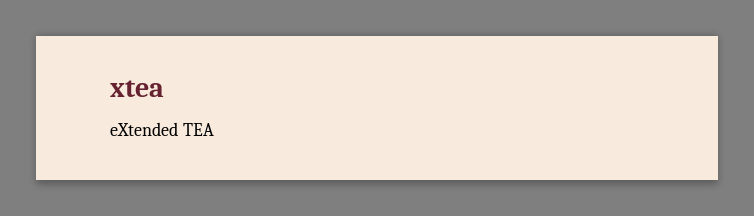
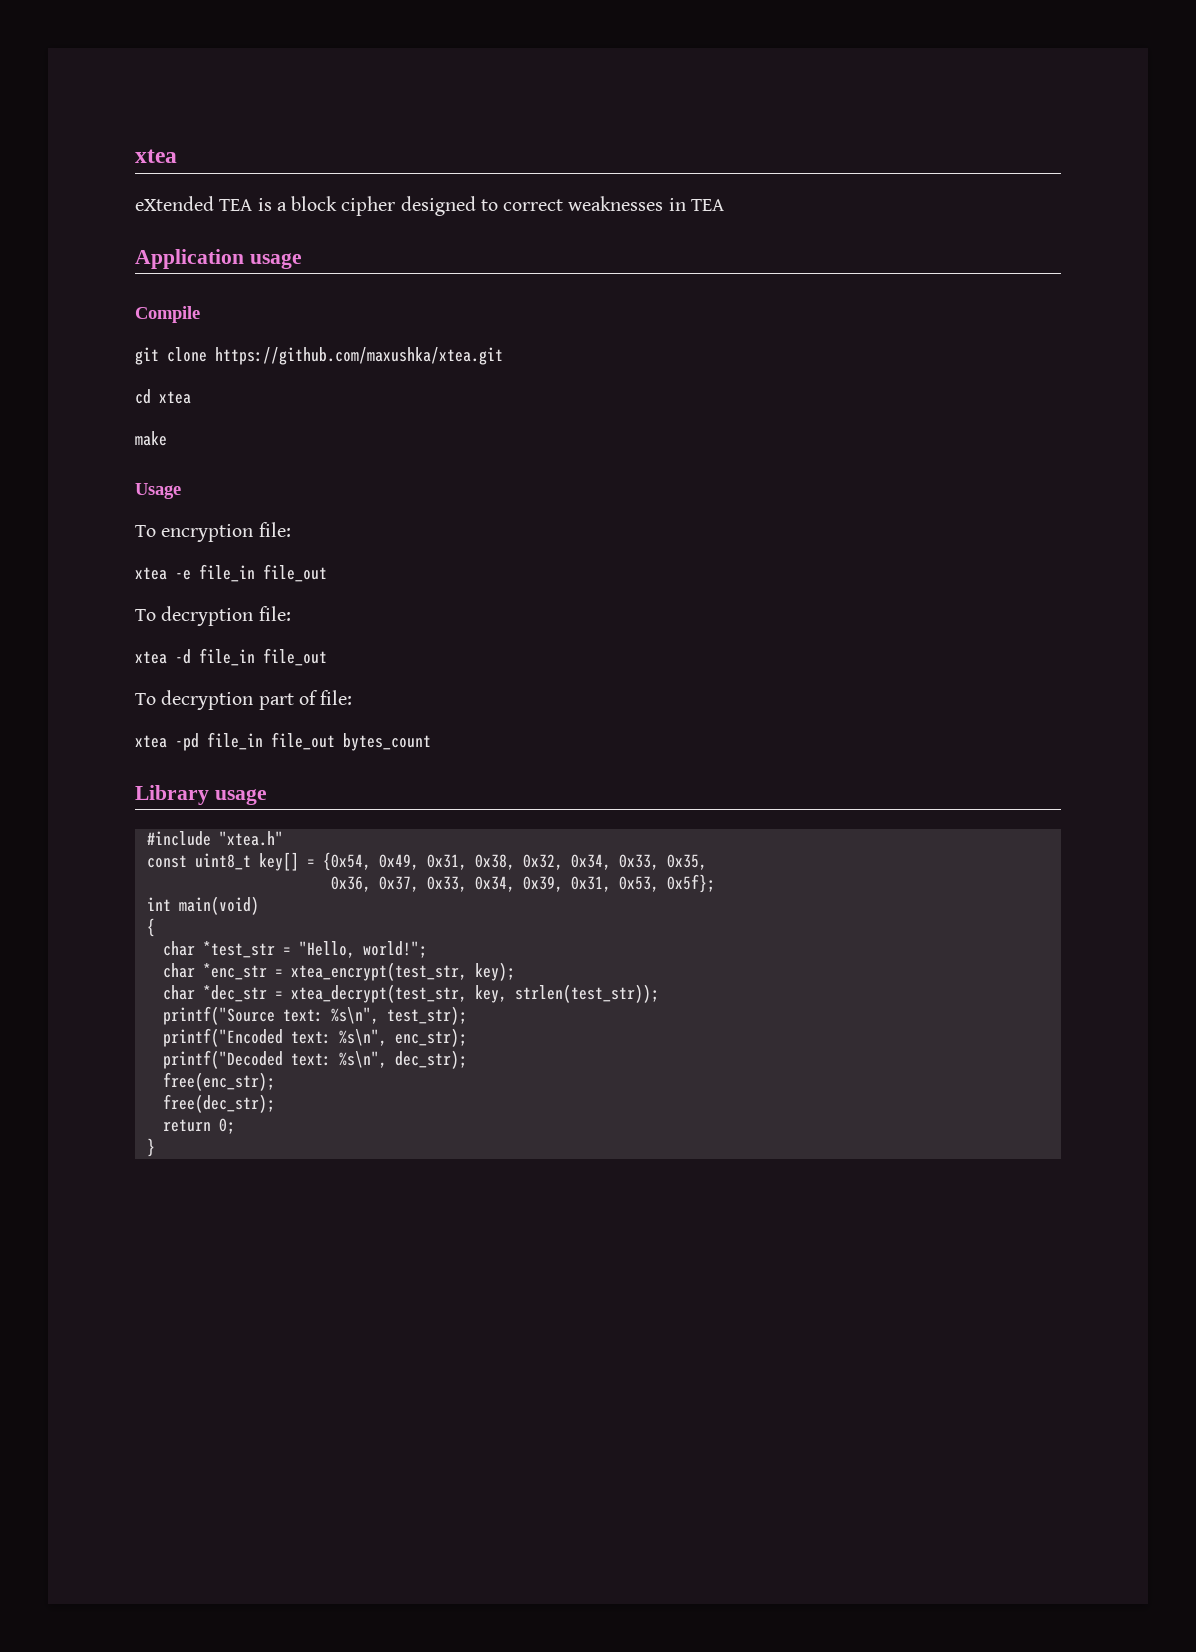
- eXtended TEA
+ eXtended TEA is a block cipher designed to correct weaknesses in TEA
+ Application usage
+ Compile
+ git clone https://github.com/maxushka/xtea.git
+ cd xtea
+ make
+ Usage
+ To encryption file:
+ xtea -e file_in file_out
+ To decryption file:
+ xtea -d file_in file_out
+ To decryption part of file:
+ xtea -pd file_in file_out bytes_count
+ Library usage
+ #include "xtea.h"
+ const uint8_t key[] = {0x54, 0x49, 0x31, 0x38, 0x32, 0x34, 0x33, 0x35,
+ 0x36, 0x37, 0x33, 0x34, 0x39, 0x31, 0x53, 0x5f};
+ int main(void)
+ {
+ char *test_str = "Hello, world!";
+ char *enc_str = xtea_encrypt(test_str, key);
+ char *dec_str = xtea_decrypt(test_str, key, strlen(test_str));
+ printf("Source text: %s\n", test_str);
+ printf("Encoded text: %s\n", enc_str);
+ printf("Decoded text: %s\n", dec_str);
+ free(enc_str);
+ free(dec_str);
+ return 0;
+ }

